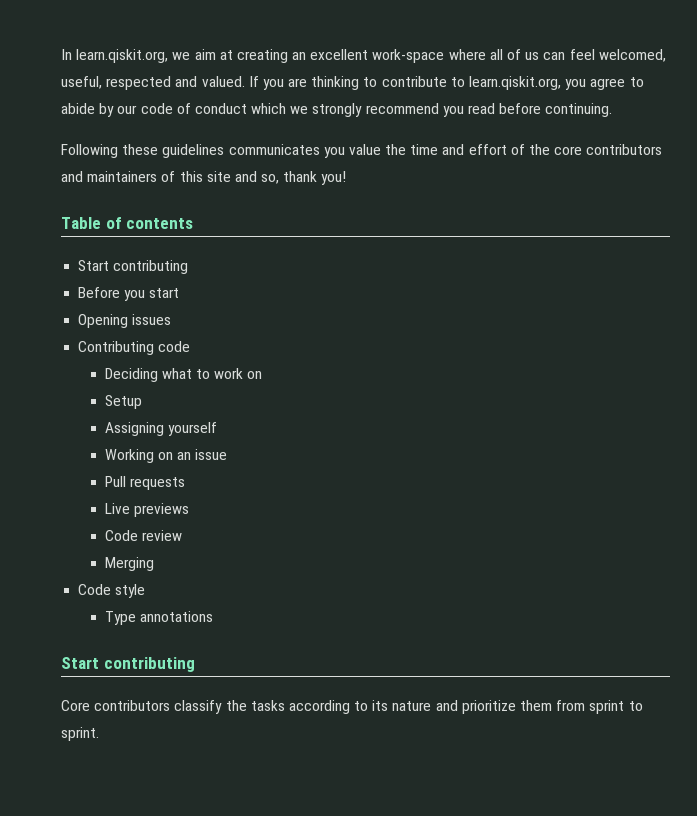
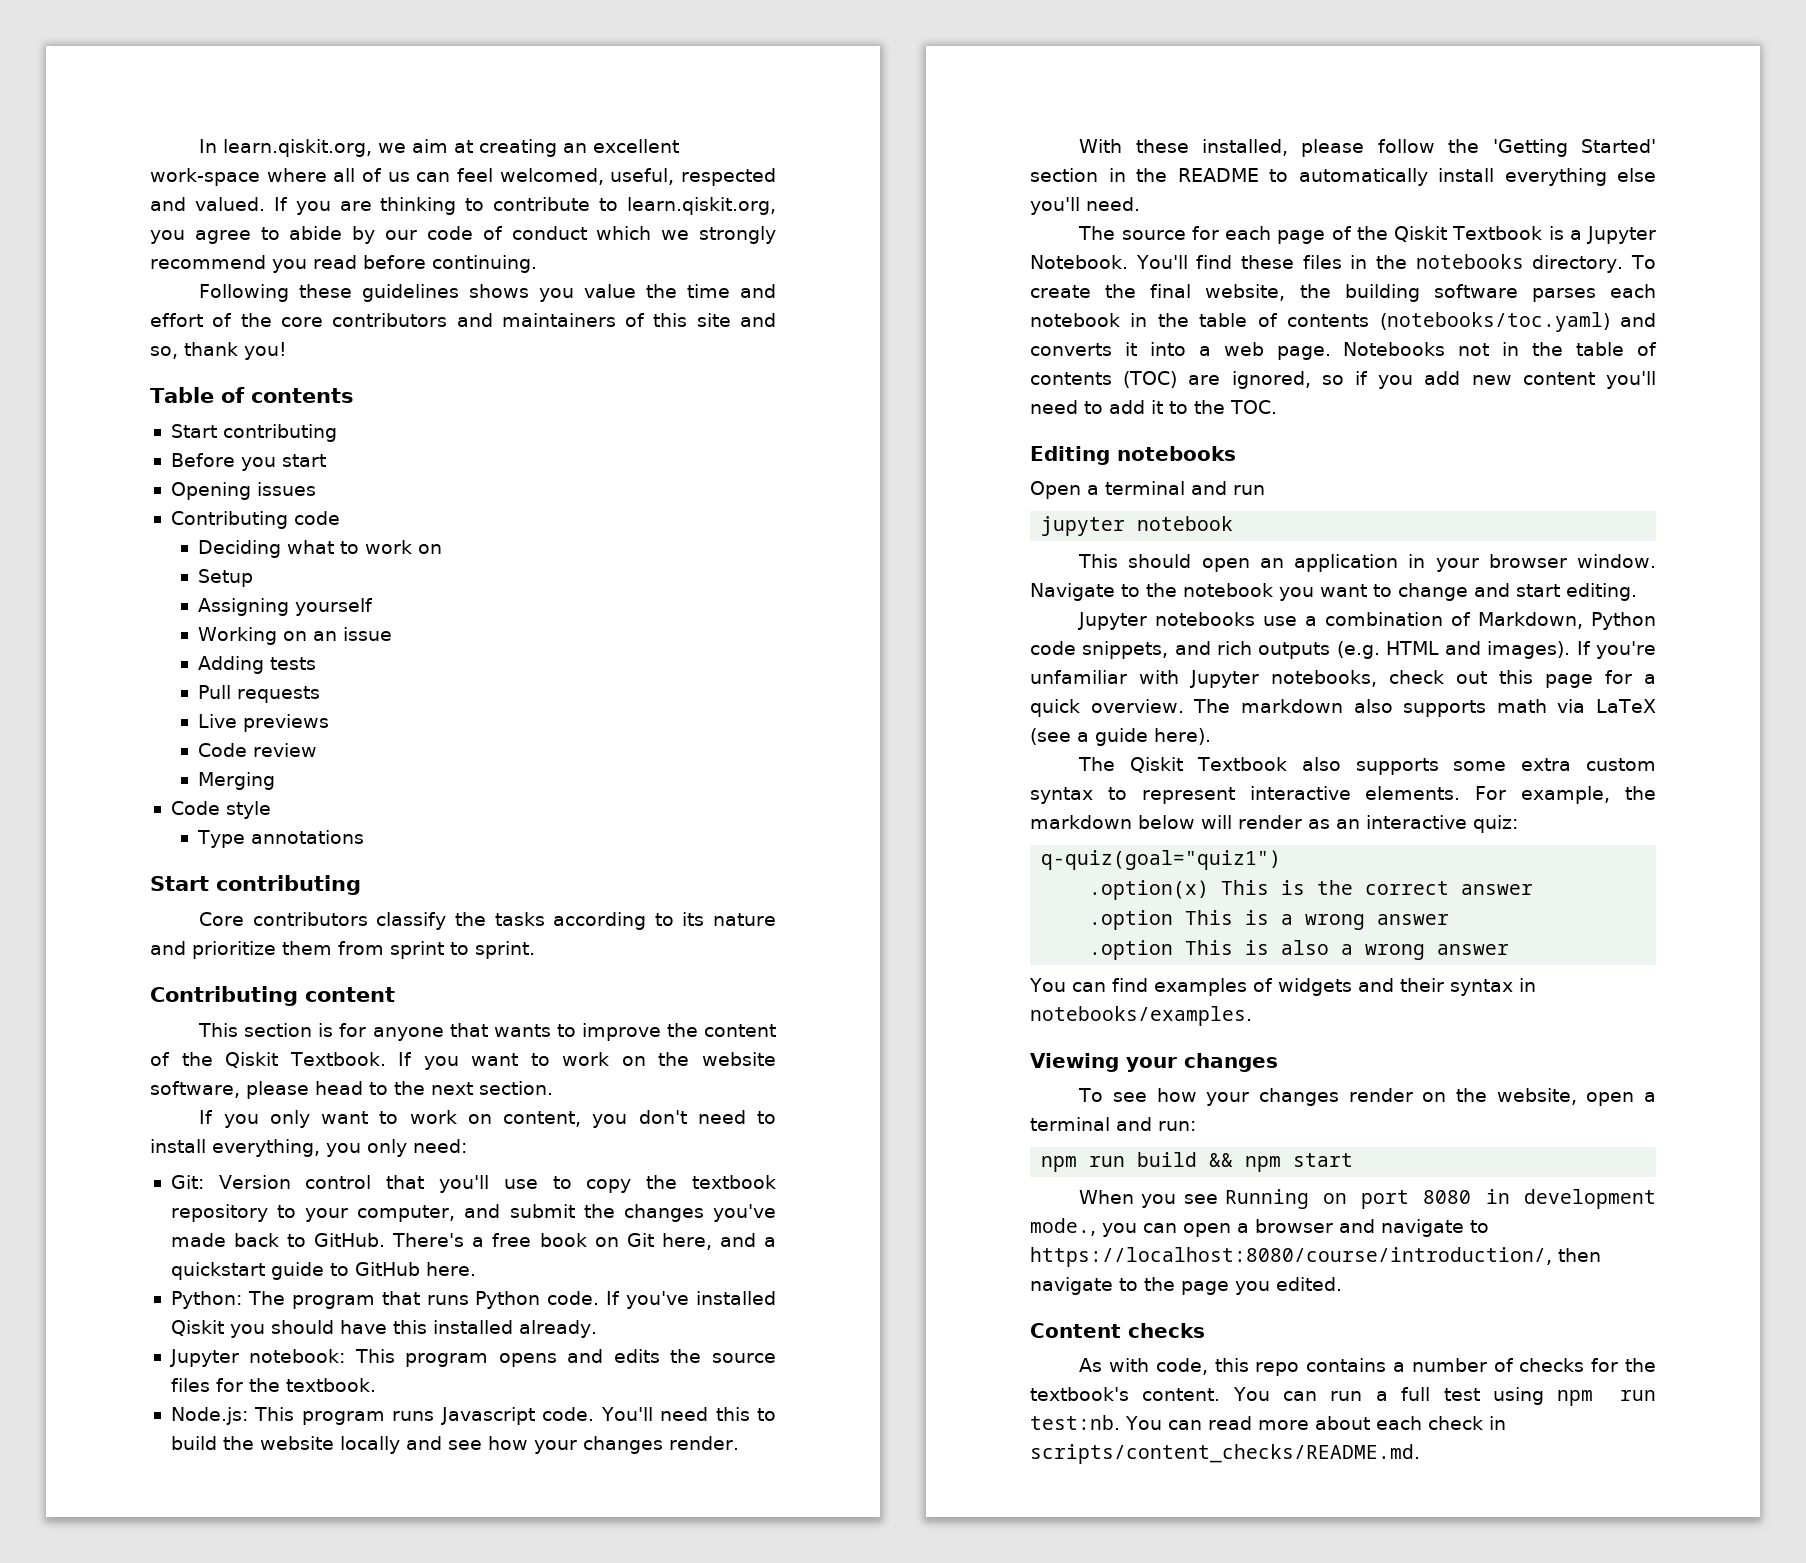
- Following these guidelines communicates you value the time and effort of the core contributors and maintainers of this site and so, thank you!
+ Following these guidelines shows you value the time and effort of the core contributors and maintainers of this site and so, thank you!
+ Adding tests
+ Contributing content
+ This section is for anyone that wants to improve the content of the Qiskit Textbook. If you want to work on the website software, please head to the next section.
+ If you only want to work on content, you don't need to install everything, you only need:
+ Git: Version control that you'll use to copy the textbook repository to your computer, and submit the changes you've made back to GitHub. There's a free book on Git here, and a quickstart guide to GitHub here.
+ Python: The program that runs Python code. If you've installed Qiskit you should have this installed already.
+ Jupyter notebook: This program opens and edits the source files for the textbook.
+ Node.js: This program runs Javascript code. You'll need this to build the website locally and see how your changes render.
+ With these installed, please follow the 'Getting Started' section in the README to automatically install everything else you'll need.
+ The source for each page of the Qiskit Textbook is a Jupyter Notebook. You'll find these files in the notebooks directory. To create the final website, the building software parses each notebook in the table of contents (notebooks/toc.yaml) and converts it into a web page. Notebooks not in the table of contents (TOC) are ignored, so if you add new content you'll need to add it to the TOC.
+ Editing notebooks
+ Open a terminal and run
+ jupyter notebook
+ This should open an application in your browser window. Navigate to the notebook you want to change and start editing.
+ Jupyter notebooks use a combination of Markdown, Python code snippets, and rich outputs (e.g. HTML and images). If you're unfamiliar with Jupyter notebooks, check out this page for a quick overview. The markdown also supports math via LaTeX (see a guide here).
+ The Qiskit Textbook also supports some extra custom syntax to represent interactive elements. For example, the markdown below will render as an interactive quiz:
+ q-quiz(goal="quiz1")
+ .option(x) This is the correct answer
+ .option This is a wrong answer
+ .option This is also a wrong answer
+ You can find examples of widgets and their syntax in notebooks/examples.
+ Viewing your changes
+ To see how your changes render on the website, open a terminal and run:
+ npm run build && npm start
+ When you see Running on port 8080 in development mode., you can open a browser and navigate to https://localhost:8080/course/introduction/, then navigate to the page you edited.
+ Content checks
+ As with code, this repo contains a number of checks for the textbook's content. You can run a full test using npm run test:nb. You can read more about each check in scripts/content_checks/README.md.

